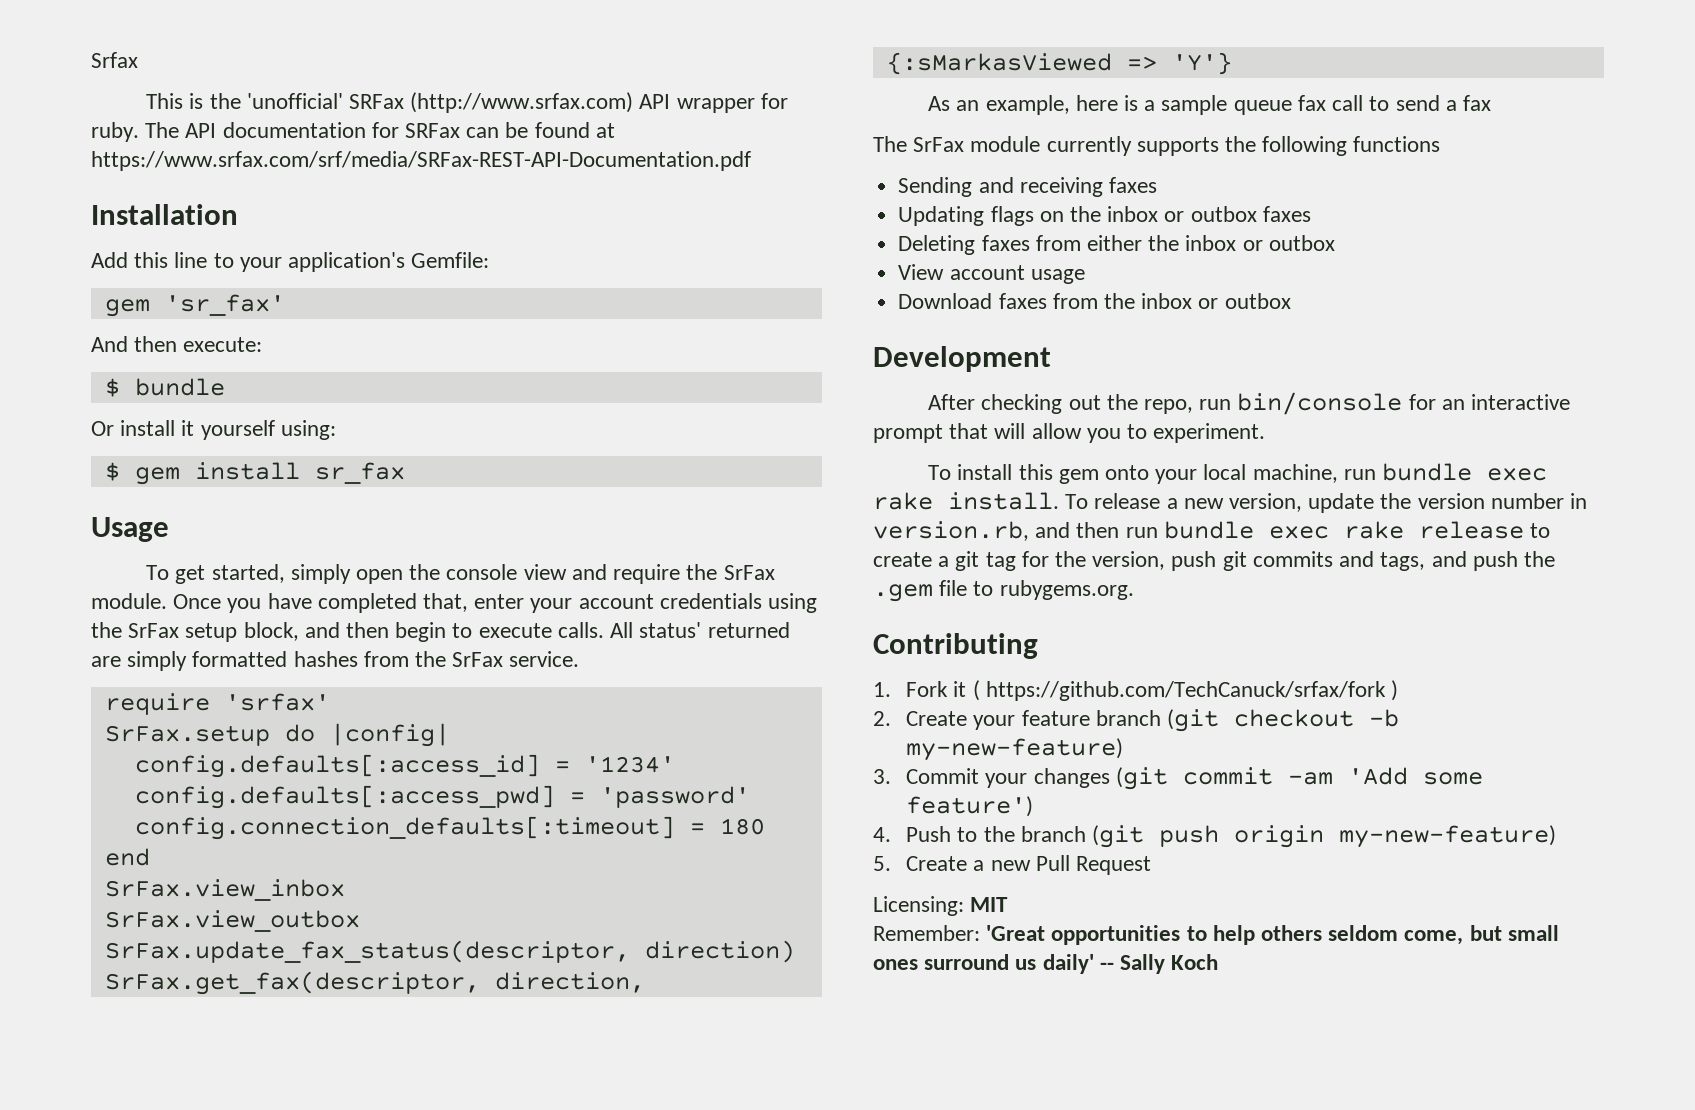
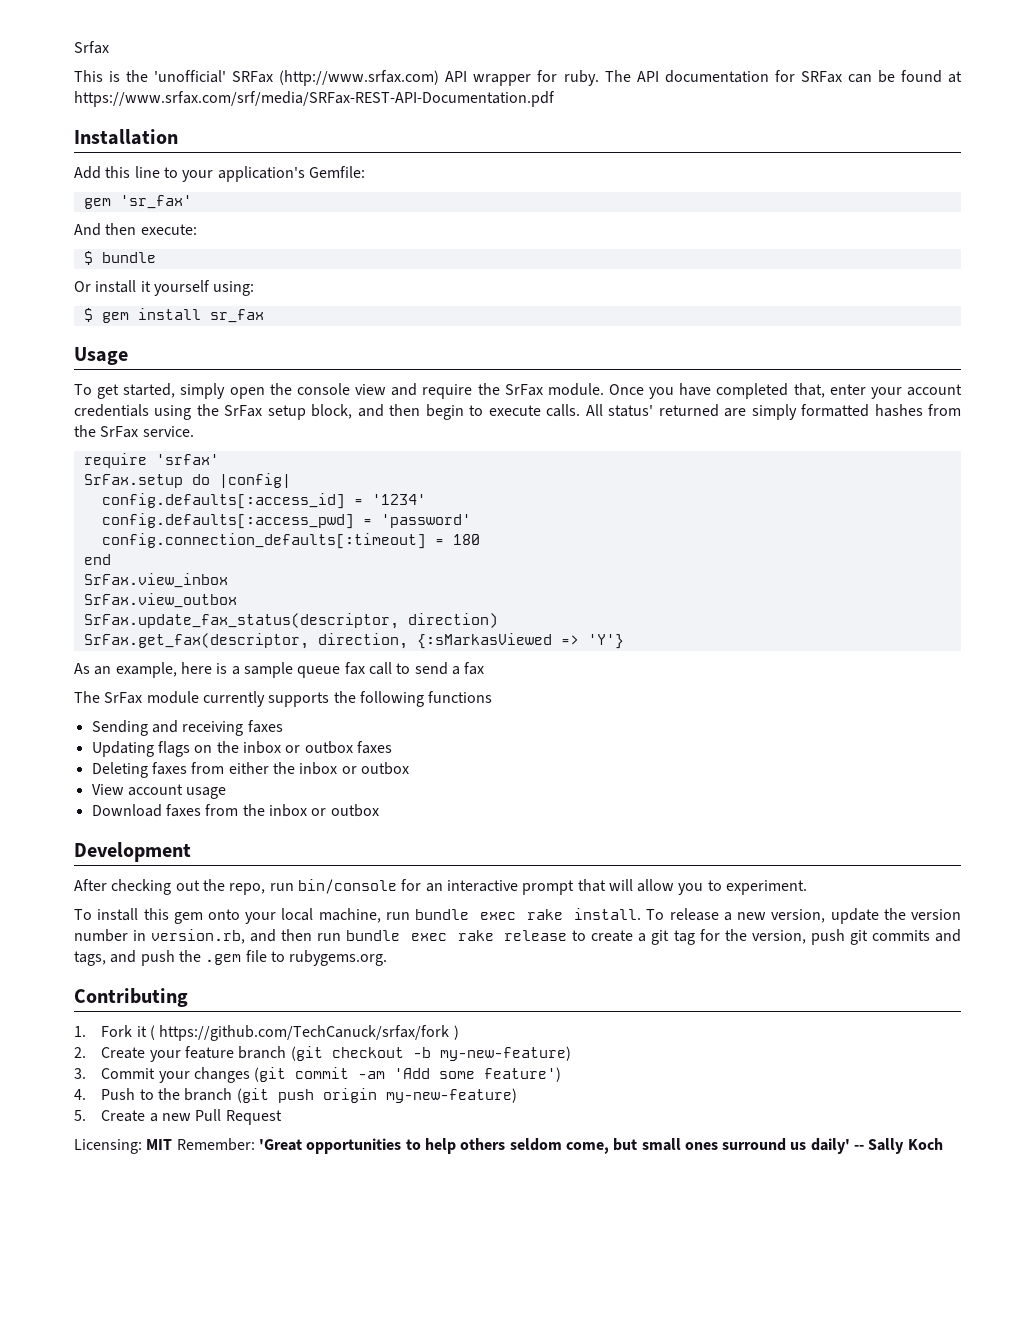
- Licensing: MIT
- Remember: 'Great opportunities to help others seldom come, but small ones surround us daily' -- Sally Koch
+ Licensing: MIT Remember: 'Great opportunities to help others seldom come, but small ones surround us daily' -- Sally Koch

